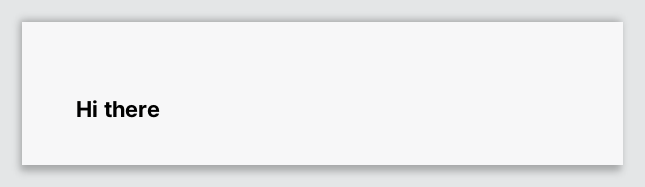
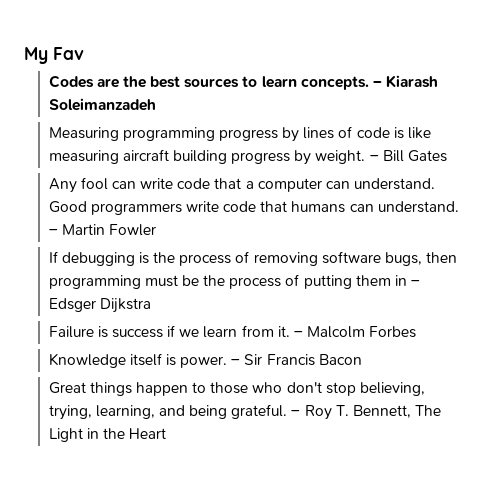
- Hi there
+ My Fav
+ Codes are the best sources to learn concepts. – Kiarash Soleimanzadeh
+ Measuring programming progress by lines of code is like measuring aircraft building progress by weight. – Bill Gates
+ Any fool can write code that a computer can understand. Good programmers write code that humans can understand. – Martin Fowler
+ If debugging is the process of removing software bugs, then programming must be the process of putting them in – Edsger Dijkstra
+ Failure is success if we learn from it. – Malcolm Forbes
+ Knowledge itself is power. – Sir Francis Bacon
+ Great things happen to those who don't stop believing, trying, learning, and being grateful. – Roy T. Bennett, The Light in the Heart

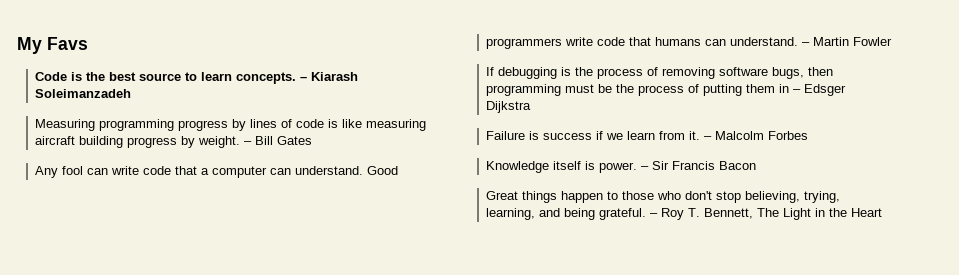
- My Fav
- Codes are the best sources to learn concepts.
+ My Favs
+ Code is the best source to learn concepts.

